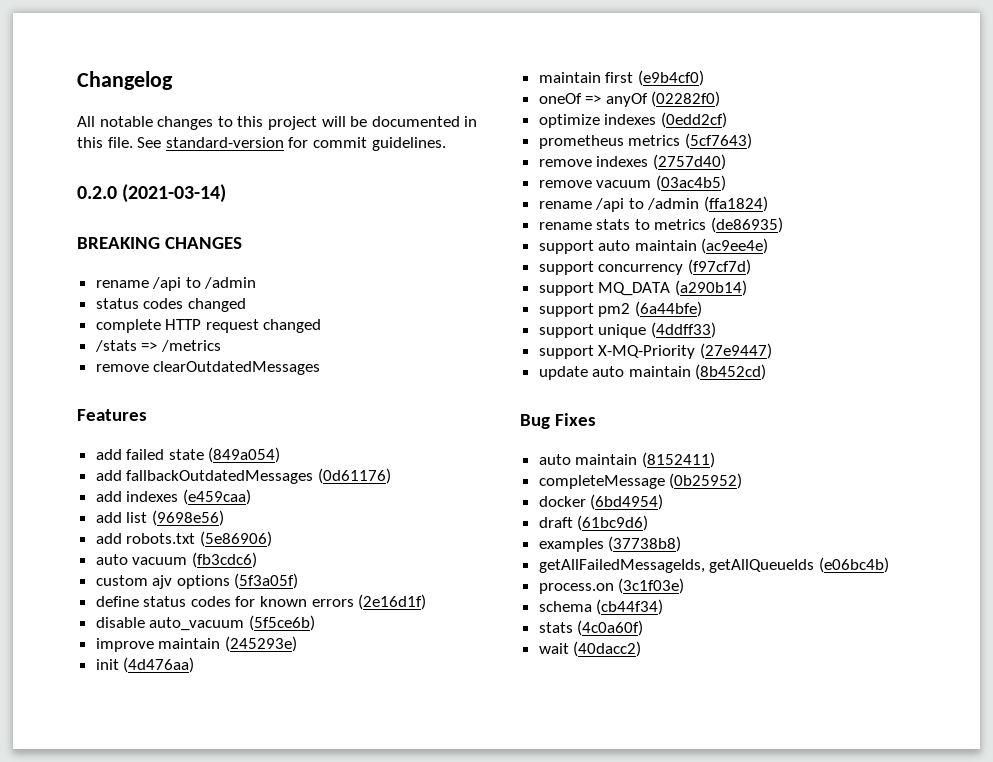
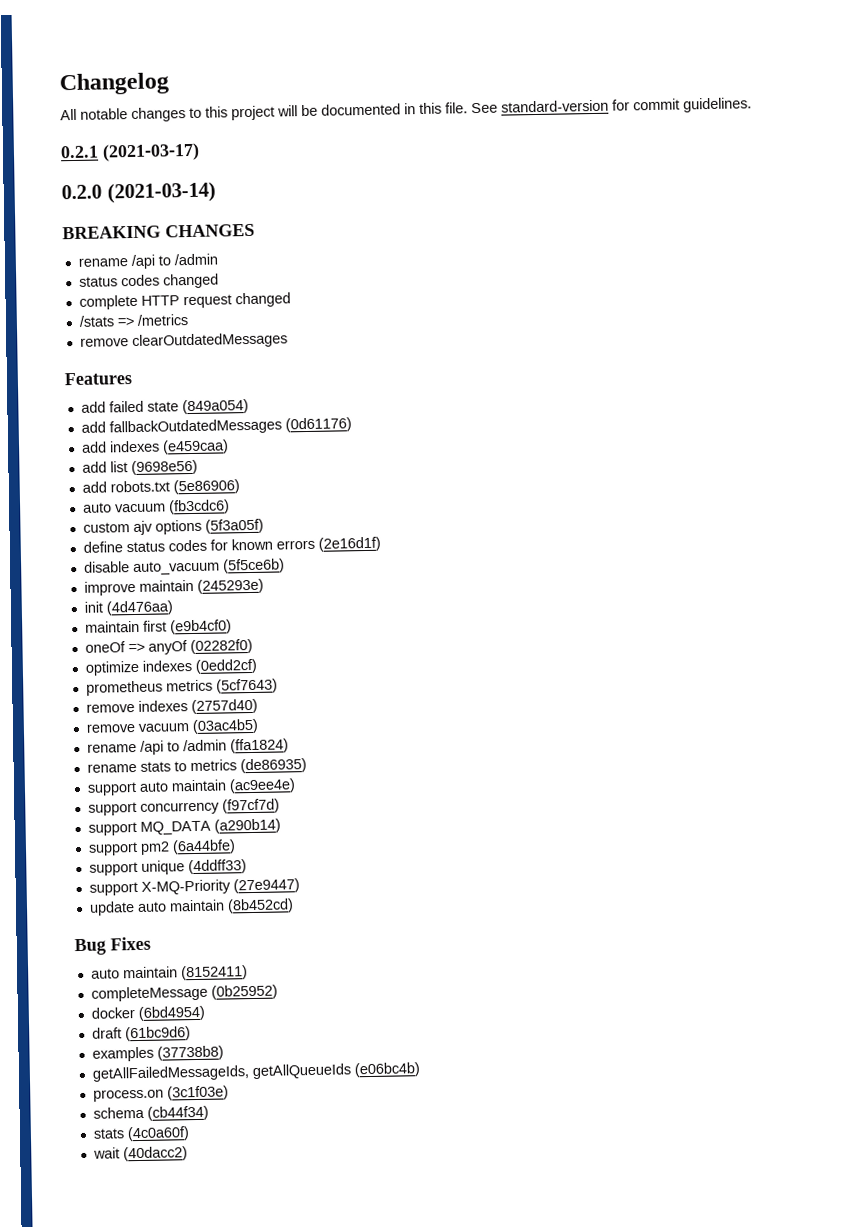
+ 0.2.1 (2021-03-17)

